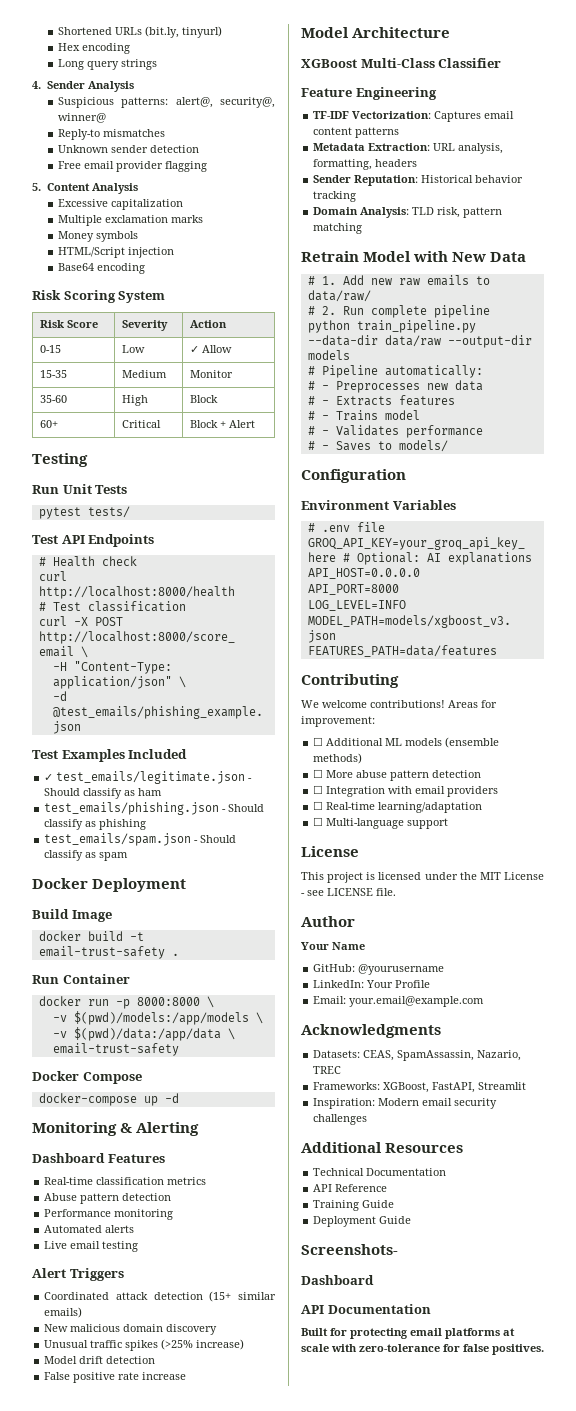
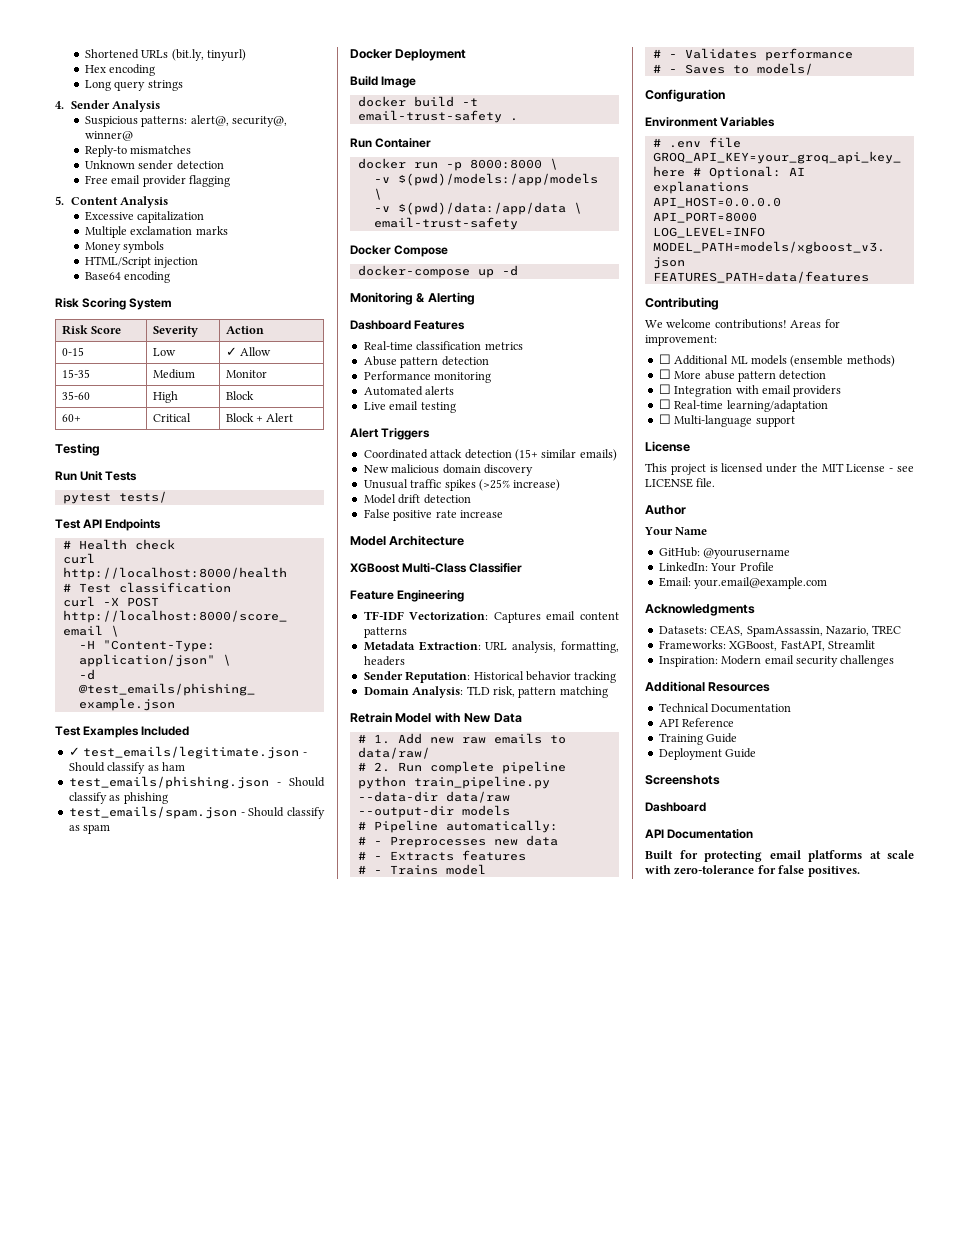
- Screenshots-
+ Screenshots

